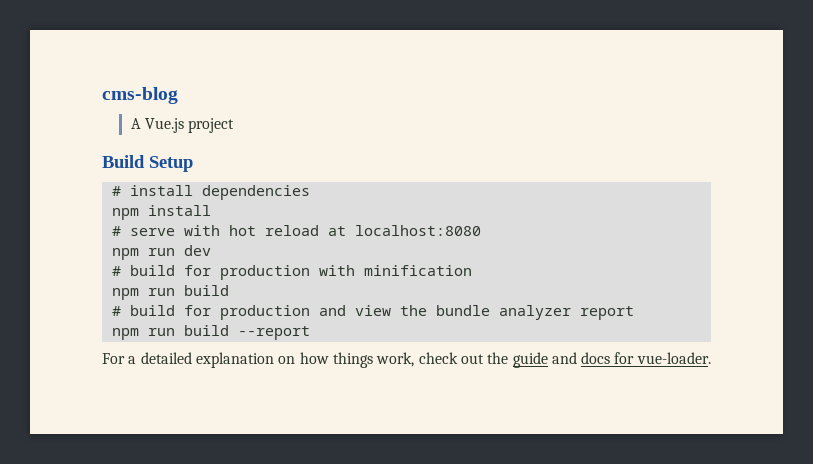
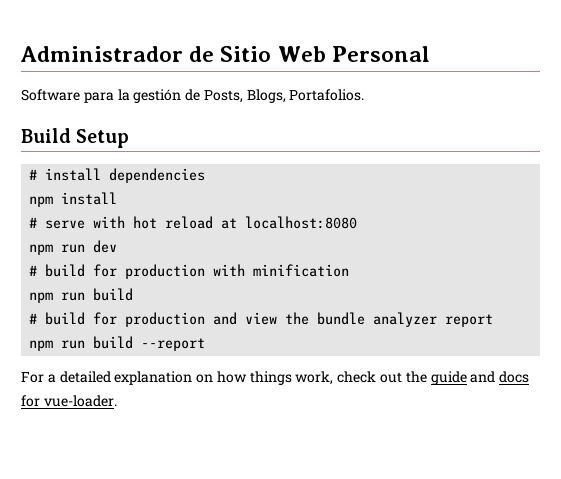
- cms-blog
- A Vue.js project
+ Administrador de Sitio Web Personal
+ Software para la gestión de Posts, Blogs, Portafolios.

